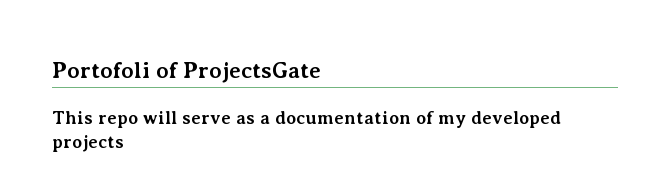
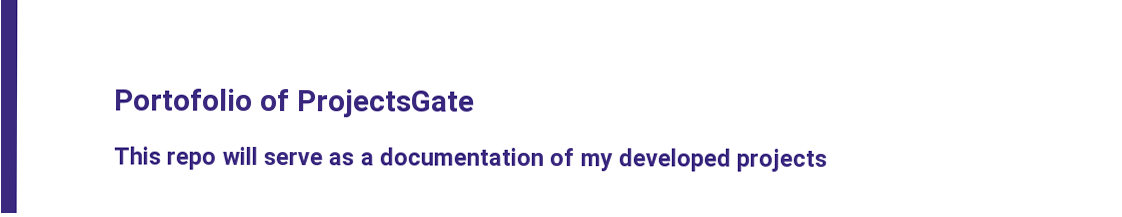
- Portofoli of ProjectsGate
+ Portofolio of ProjectsGate

